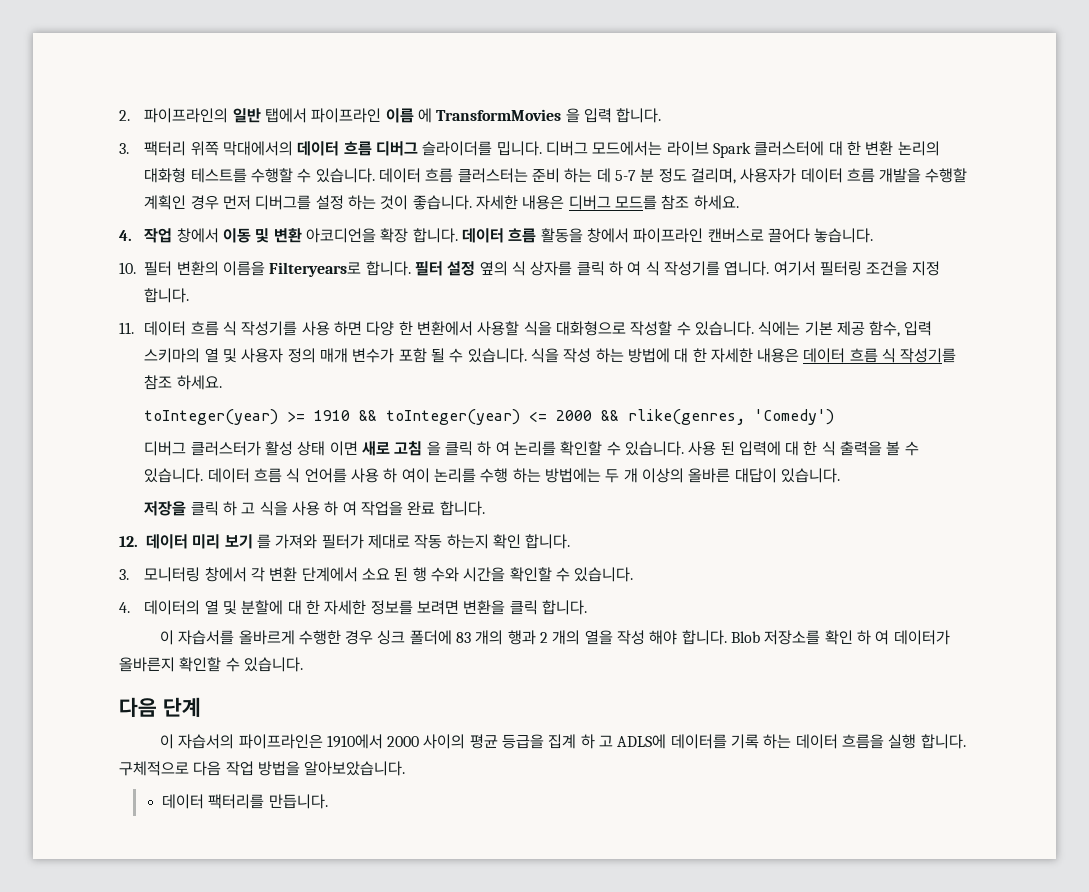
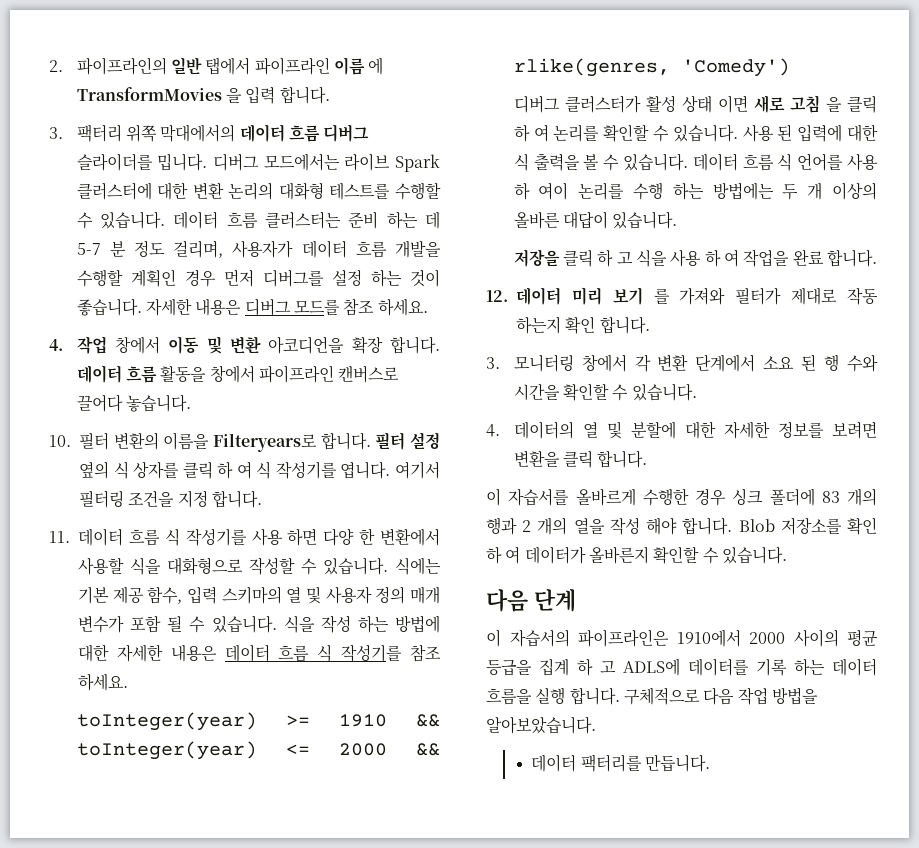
- 디버그 모드에서는 라이브 Spark 클러스터에 대 한 변환 논리의 대화형 테스트를 수행할 수 있습니다.
+ 디버그 모드에서는 라이브 Spark 클러스터에 대한 변환 논리의 대화형 테스트를 수행할 수 있습니다.
- 식을 작성 하는 방법에 대 한 자세한 내용은 데이터 흐름 식 작성기를 참조 하세요.
+ 식을 작성 하는 방법에 대한 자세한 내용은 데이터 흐름 식 작성기를 참조 하세요.
- 사용 된 입력에 대 한 식 출력을 볼 수 있습니다.
+ 사용 된 입력에 대한 식 출력을 볼 수 있습니다.
- 4. 데이터의 열 및 분할에 대 한 자세한 정보를 보려면 변환을 클릭 합니다.
+ 4. 데이터의 열 및 분할에 대한 자세한 정보를 보려면 변환을 클릭 합니다.

